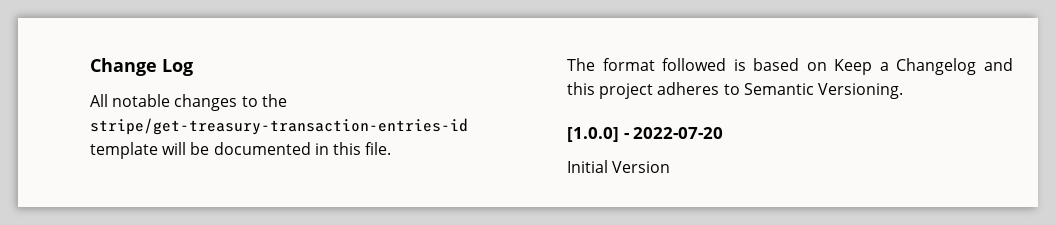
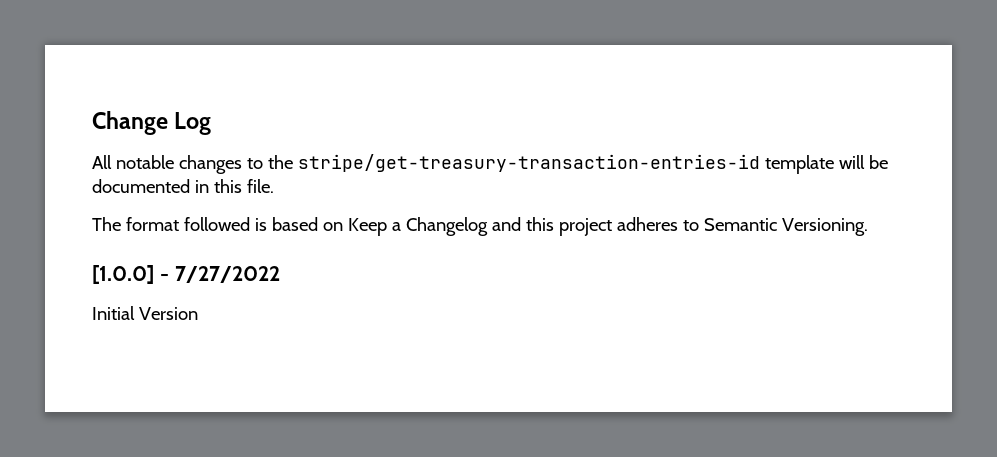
- [1.0.0] - 2022-07-20
+ [1.0.0] - 7/27/2022

